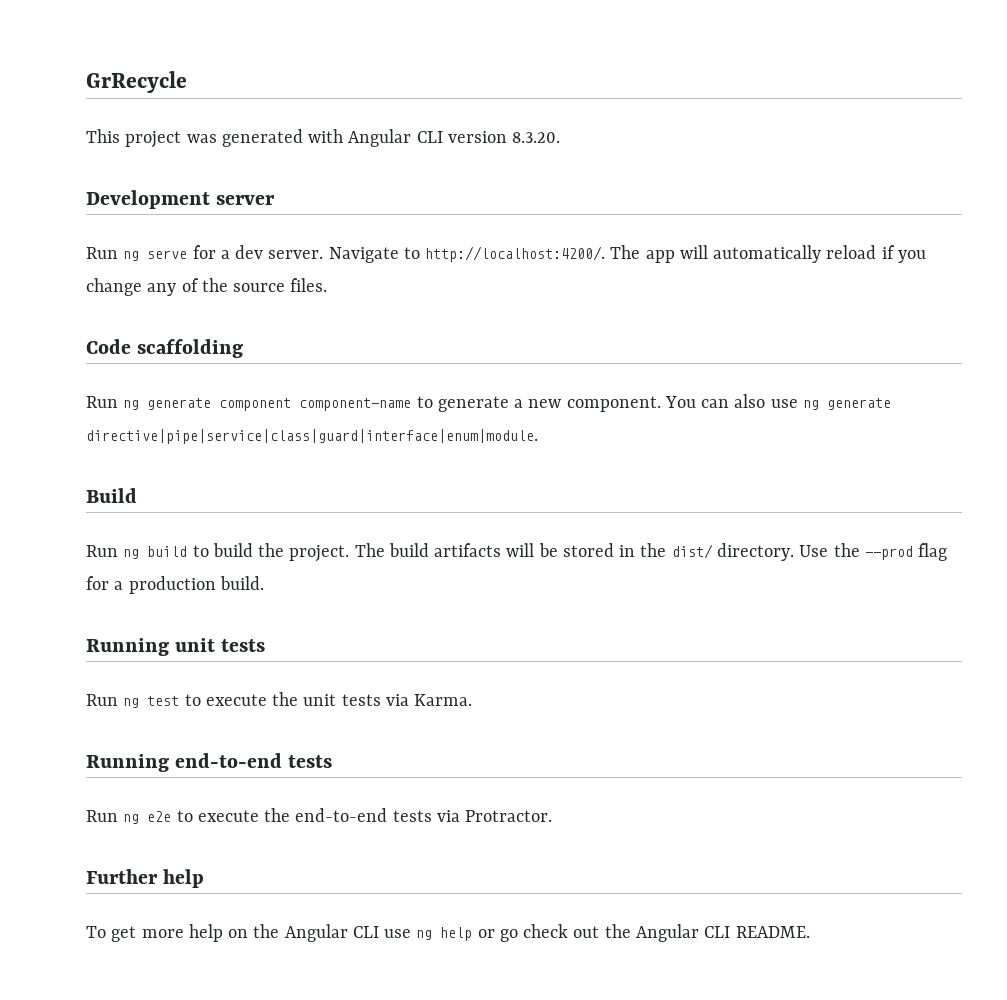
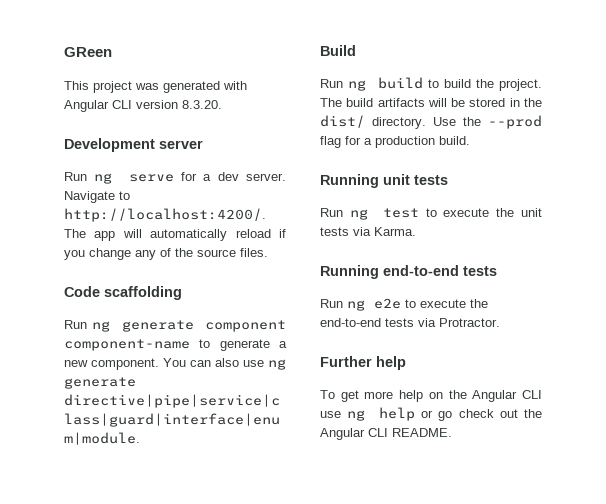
- GrRecycle
+ GReen

